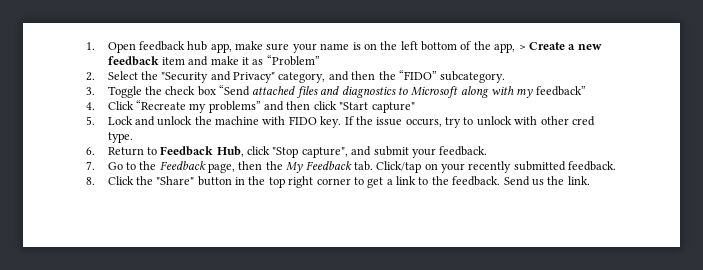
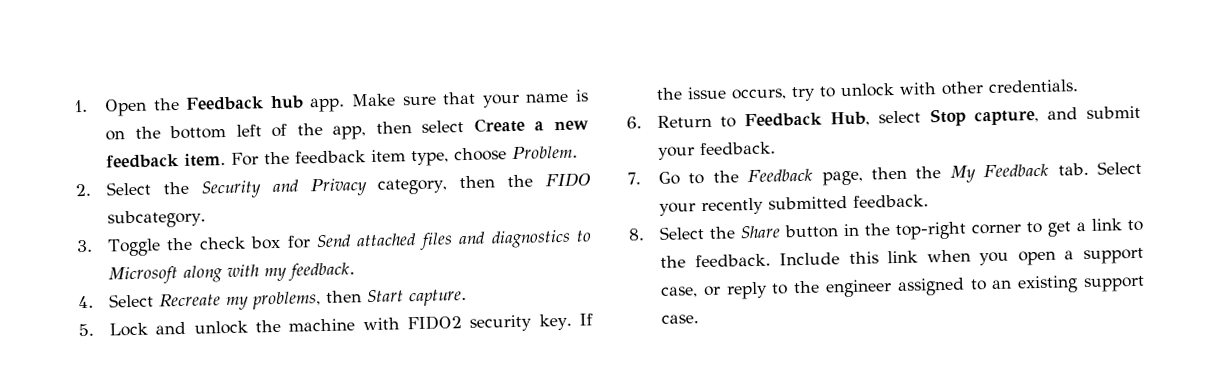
- 1. Open feedback hub app, make sure your name is on the left bottom of the app, > Create a new feedback item and make it as “Problem”
- 2. Select the "Security and Privacy" category, and then the “FIDO” subcategory.
+ 1. Open the Feedback hub app. Make sure that your name is on the bottom left of the app, then select Create a new feedback item. For the feedback item type, choose Problem.
+ 2. Select the Security and Privacy category, then the FIDO subcategory.
- 3. Toggle the check box “Send attached files and diagnostics to Microsoft along with my feedback”
+ 3. Toggle the check box for Send attached files and diagnostics to Microsoft along with my feedback.
- 4. Click “Recreate my problems” and then click "Start capture"
+ 4. Select Recreate my problems, then Start capture.
- 5. Lock and unlock the machine with FIDO key.
+ 5. Lock and unlock the machine with FIDO2 security key.
- If the issue occurs, try to unlock with other cred type.
+ If the issue occurs, try to unlock with other credentials.
- 6. Return to Feedback Hub, click "Stop capture", and submit your feedback.
+ 6. Return to Feedback Hub, select Stop capture, and submit your feedback.
- 7. Go to the Feedback page, then the My Feedback tab. Click/tap on your recently submitted feedback.
+ 7. Go to the Feedback page, then the My Feedback tab. Select your recently submitted feedback.
- 8. Click the "Share" button in the top right corner to get a link to the feedback.
+ 8. Select the Share button in the top-right corner to get a link to the feedback.
- Send us the link.
+ Include this link when you open a support case, or reply to the engineer assigned to an existing support case.

